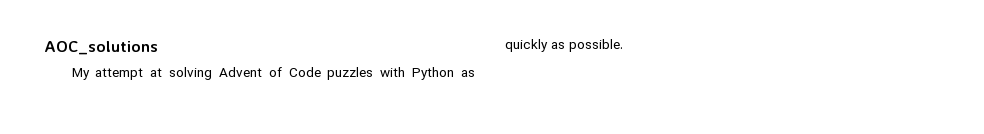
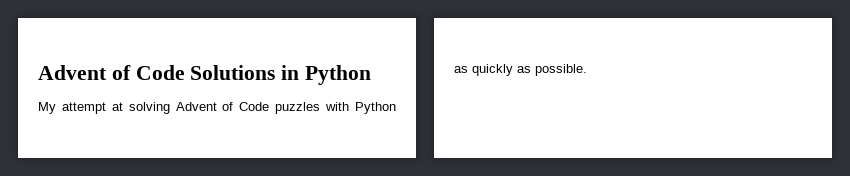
- AOC_solutions
+ Advent of Code Solutions in Python

